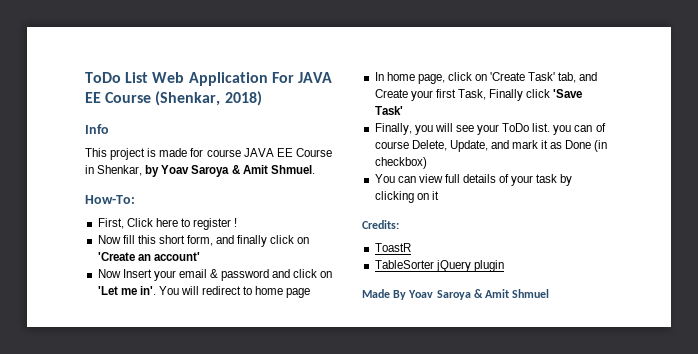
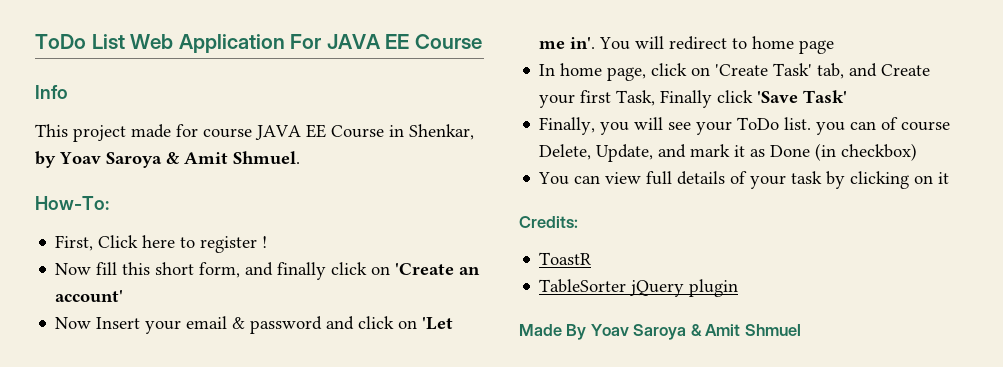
- ToDo List Web Application For JAVA EE Course (Shenkar, 2018)
+ ToDo List Web Application For JAVA EE Course
- This project is made for course JAVA EE Course in Shenkar, by Yoav Saroya & Amit Shmuel.
+ This project made for course JAVA EE Course in Shenkar, by Yoav Saroya & Amit Shmuel.

